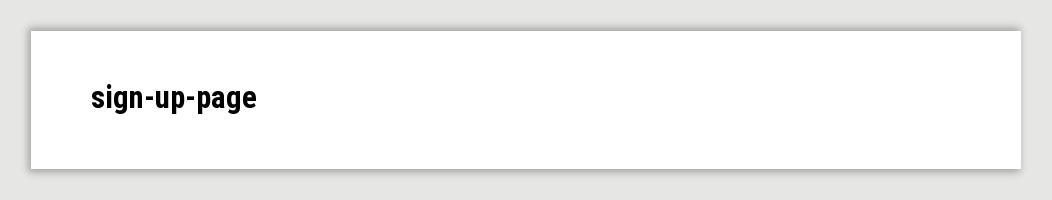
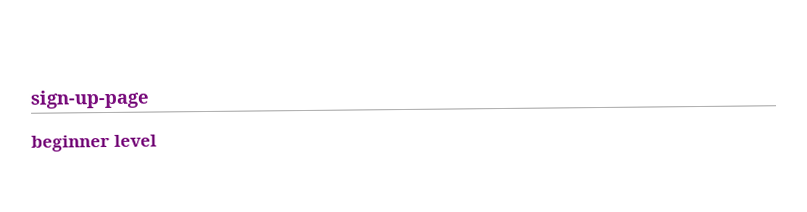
+ beginner level

